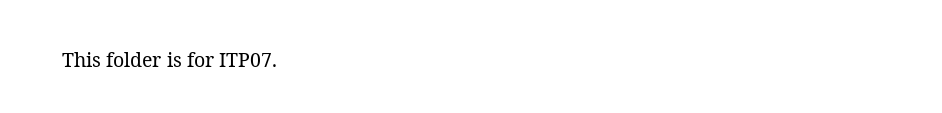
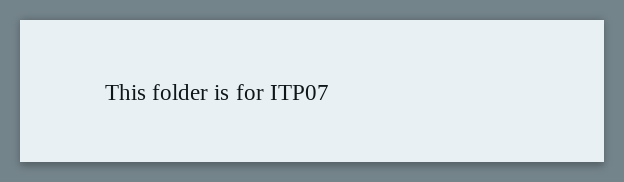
- This folder is for ITP07.
+ This folder is for ITP07

